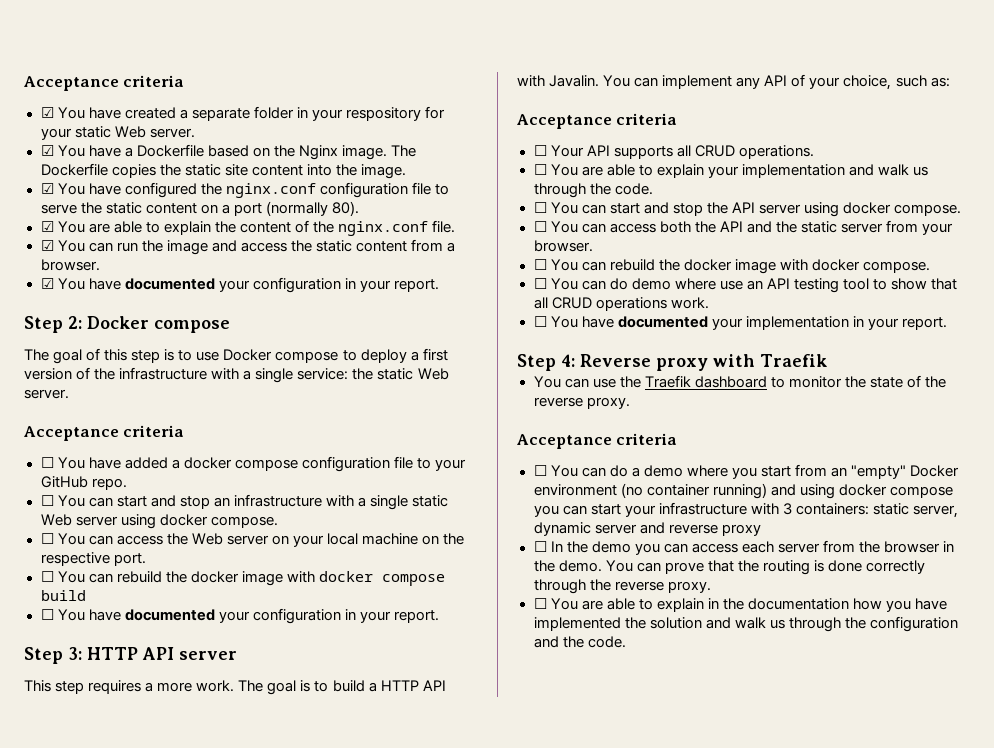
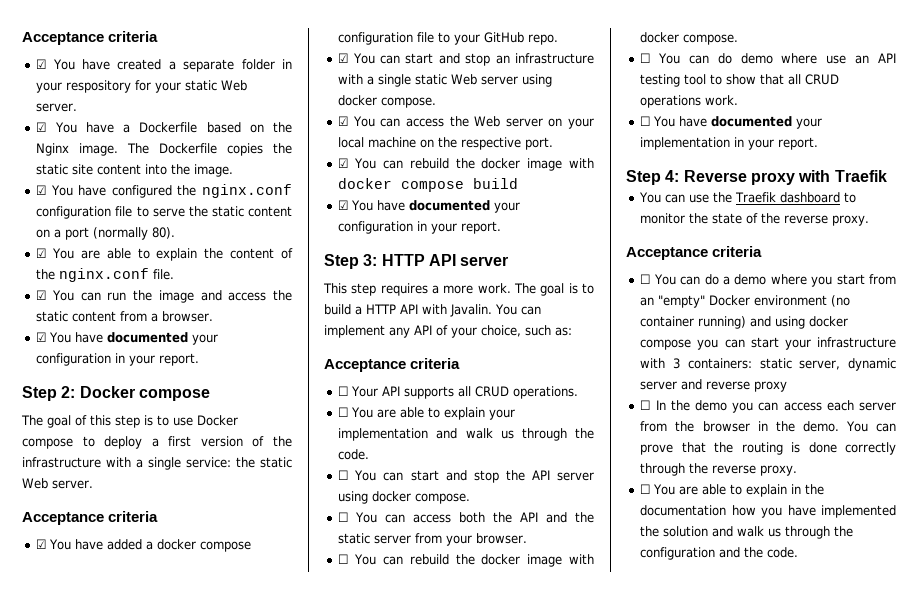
- ☐ You have added a docker compose configuration file to your GitHub repo.
+ ☑ You have added a docker compose configuration file to your GitHub repo.
- ☐ You can start and stop an infrastructure with a single static Web server using docker compose.
+ ☑ You can start and stop an infrastructure with a single static Web server using docker compose.
- ☐ You can access the Web server on your local machine on the respective port.
+ ☑ You can access the Web server on your local machine on the respective port.
- ☐ You can rebuild the docker image with docker compose build
- ☐ You have documented your configuration in your report.
+ ☑ You can rebuild the docker image with docker compose build
+ ☑ You have documented your configuration in your report.

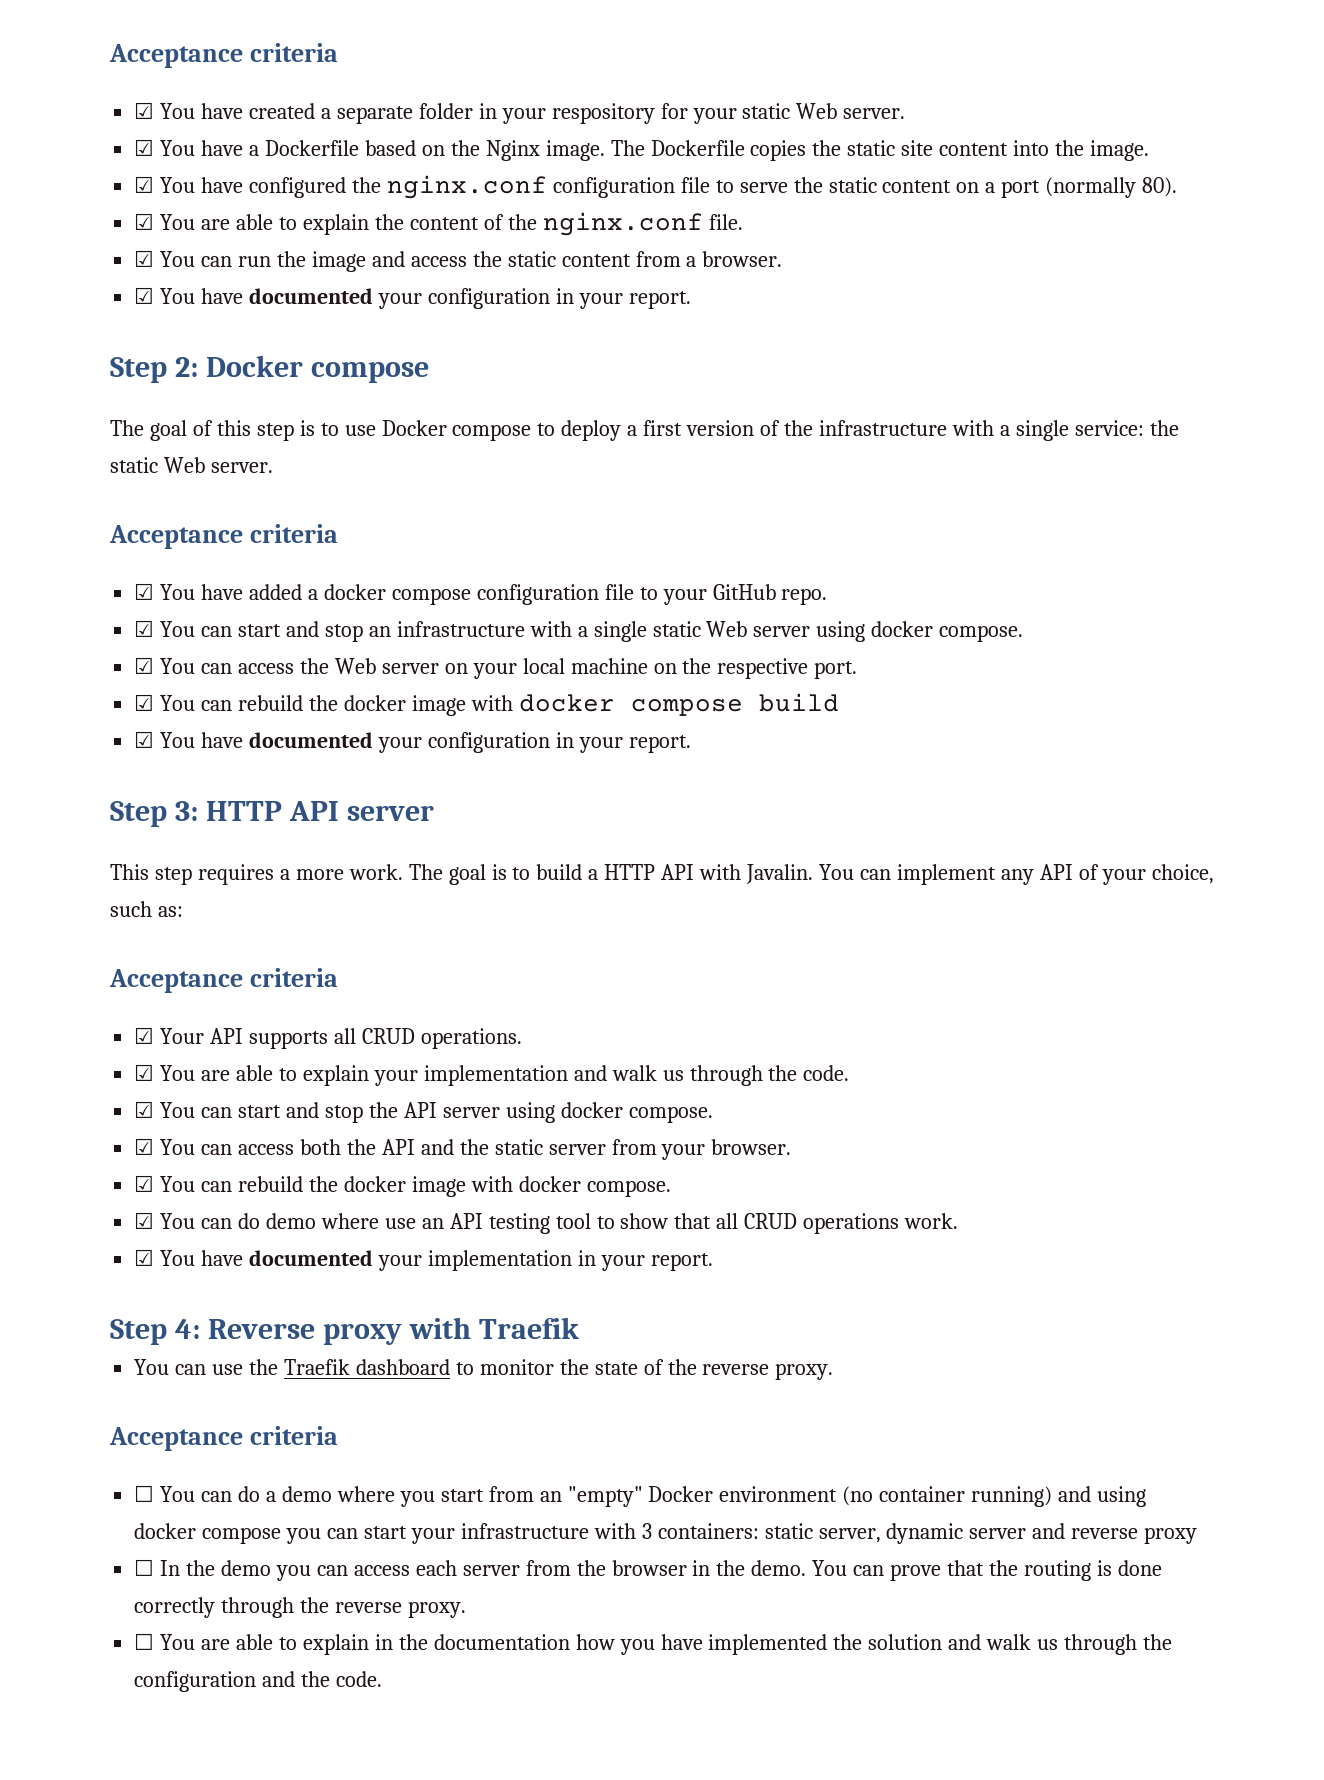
- ☐ Your API supports all CRUD operations.
+ ☑ Your API supports all CRUD operations.
- ☐ You are able to explain your implementation and walk us through the code.
+ ☑ You are able to explain your implementation and walk us through the code.
- ☐ You can start and stop the API server using docker compose.
+ ☑ You can start and stop the API server using docker compose.
- ☐ You can access both the API and the static server from your browser.
+ ☑ You can access both the API and the static server from your browser.
- ☐ You can rebuild the docker image with docker compose.
+ ☑ You can rebuild the docker image with docker compose.
- ☐ You can do demo where use an API testing tool to show that all CRUD operations work.
+ ☑ You can do demo where use an API testing tool to show that all CRUD operations work.
- ☐ You have documented your implementation in your report.
+ ☑ You have documented your implementation in your report.

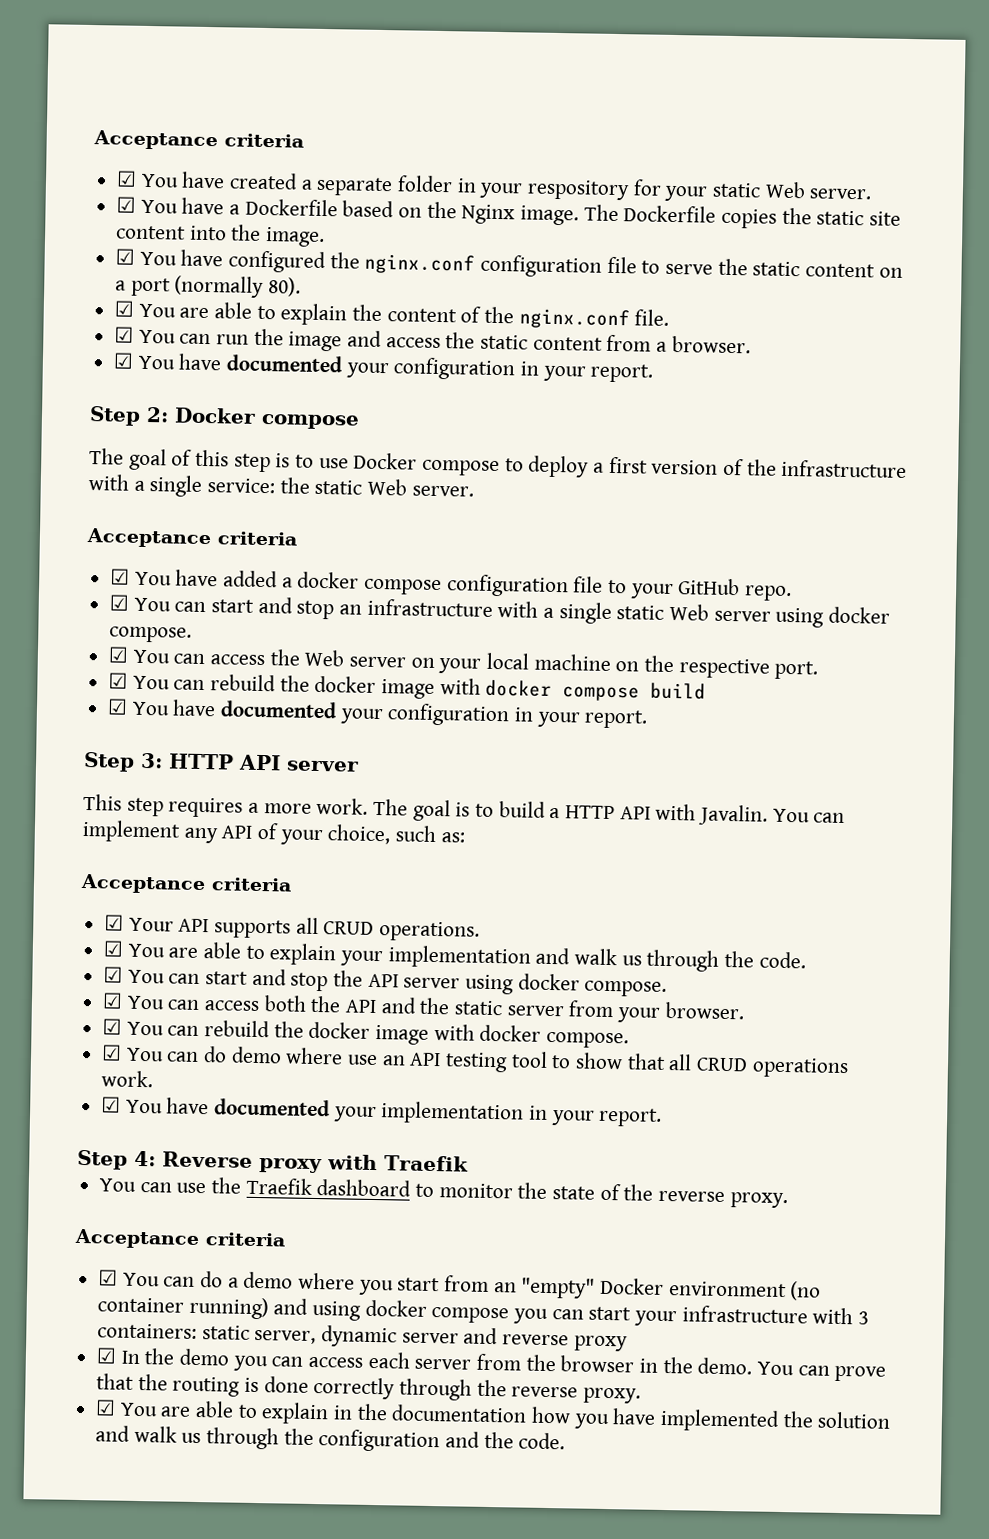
- ☐ You can do a demo where you start from an "empty" Docker environment (no container running) and using docker compose you can start your infrastructure with 3 containers: static server, dynamic server and reverse proxy
+ ☑ You can do a demo where you start from an "empty" Docker environment (no container running) and using docker compose you can start your infrastructure with 3 containers: static server, dynamic server and reverse proxy
- ☐ In the demo you can access each server from the browser in the demo.
+ ☑ In the demo you can access each server from the browser in the demo.
- ☐ You are able to explain in the documentation how you have implemented the solution and walk us through the configuration and the code.
+ ☑ You are able to explain in the documentation how you have implemented the solution and walk us through the configuration and the code.

